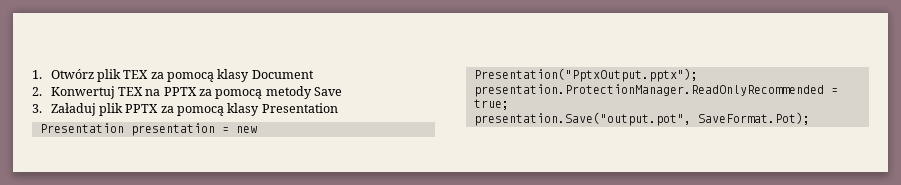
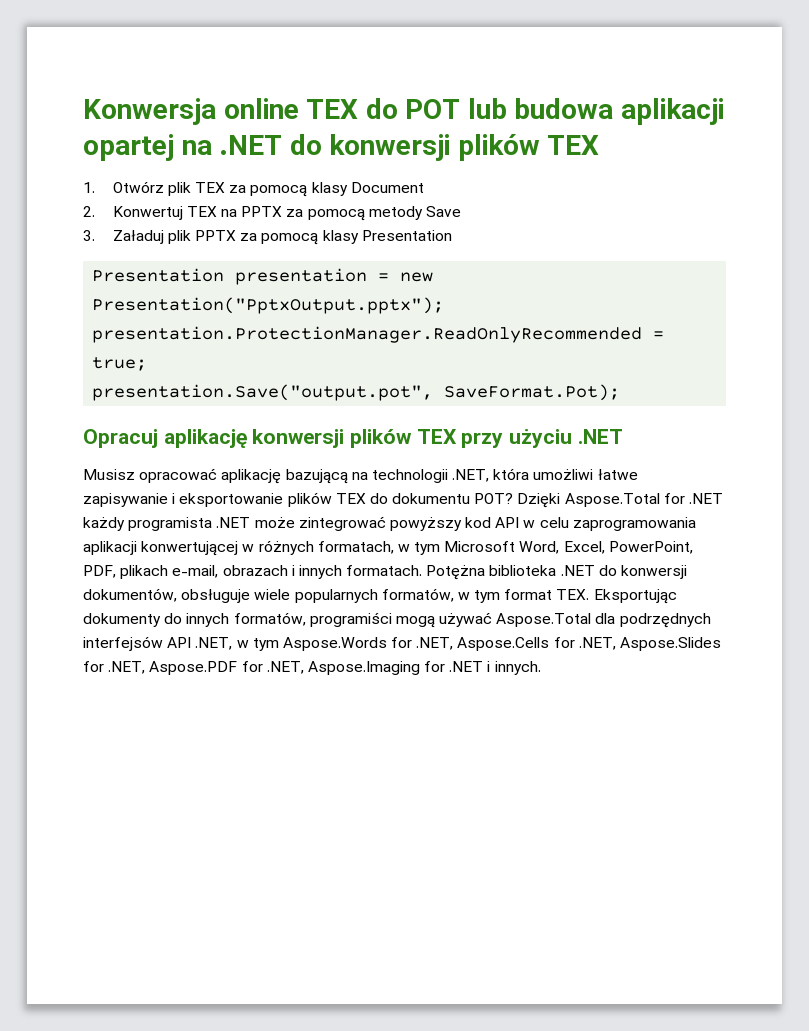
+ Konwersja online TEX do POT lub budowa aplikacji opartej na .NET do konwersji plików TEX
+ Opracuj aplikację konwersji plików TEX przy użyciu .NET
+ Musisz opracować aplikację bazującą na technologii .NET, która umożliwi łatwe zapisywanie i eksportowanie plików TEX do dokumentu POT? Dzięki Aspose.Total for .NET każdy programista .NET może zintegrować powyższy kod API w celu zaprogramowania aplikacji konwertującej w różnych formatach, w tym Microsoft Word, Excel, PowerPoint, PDF, plikach e-mail, obrazach i innych formatach. Potężna biblioteka .NET do konwersji dokumentów, obsługuje wiele popularnych formatów, w tym format TEX. Eksportując dokumenty do innych formatów, programiści mogą używać Aspose.Total dla podrzędnych interfejsów API .NET, w tym Aspose.Words for .NET, Aspose.Cells for .NET, Aspose.Slides for .NET, Aspose.PDF for .NET, Aspose.Imaging for .NET i innych.

